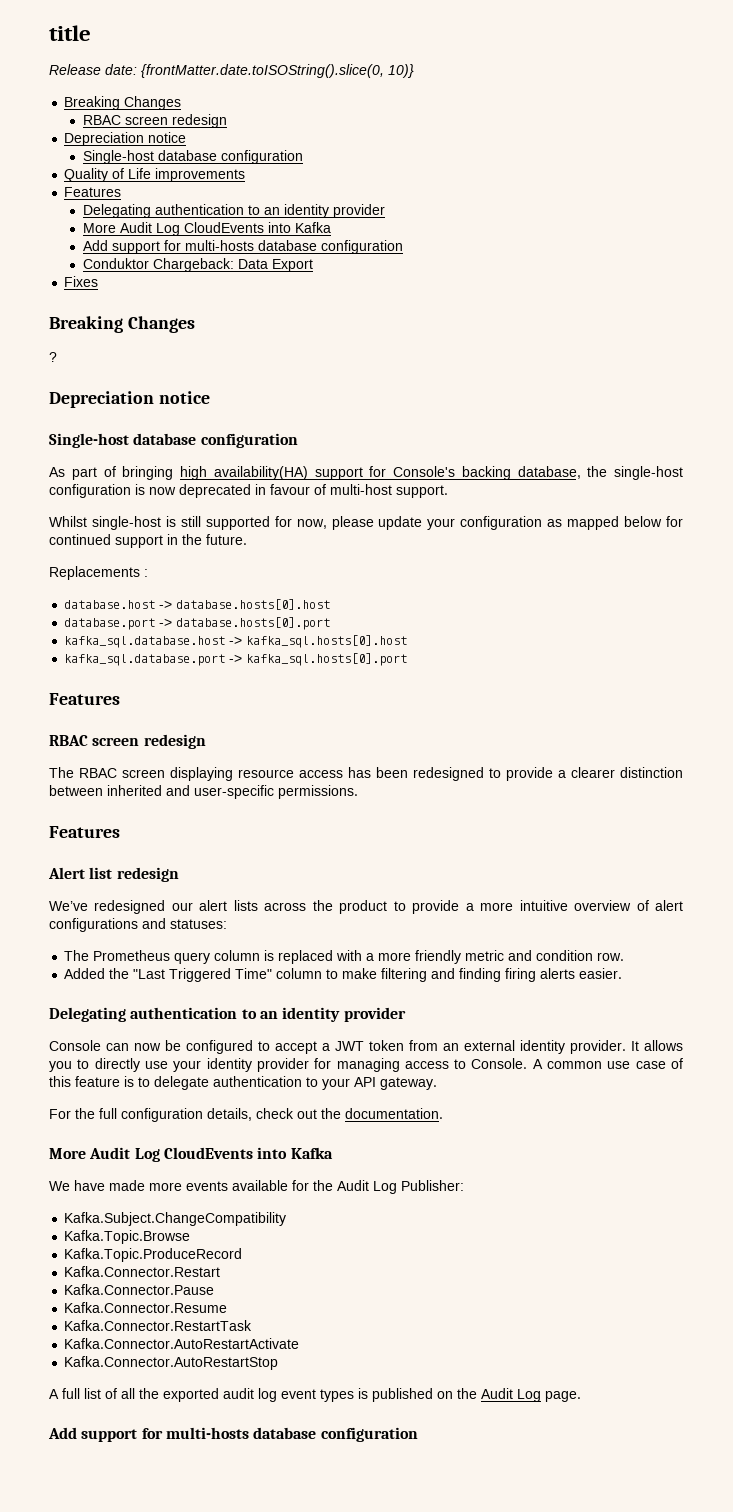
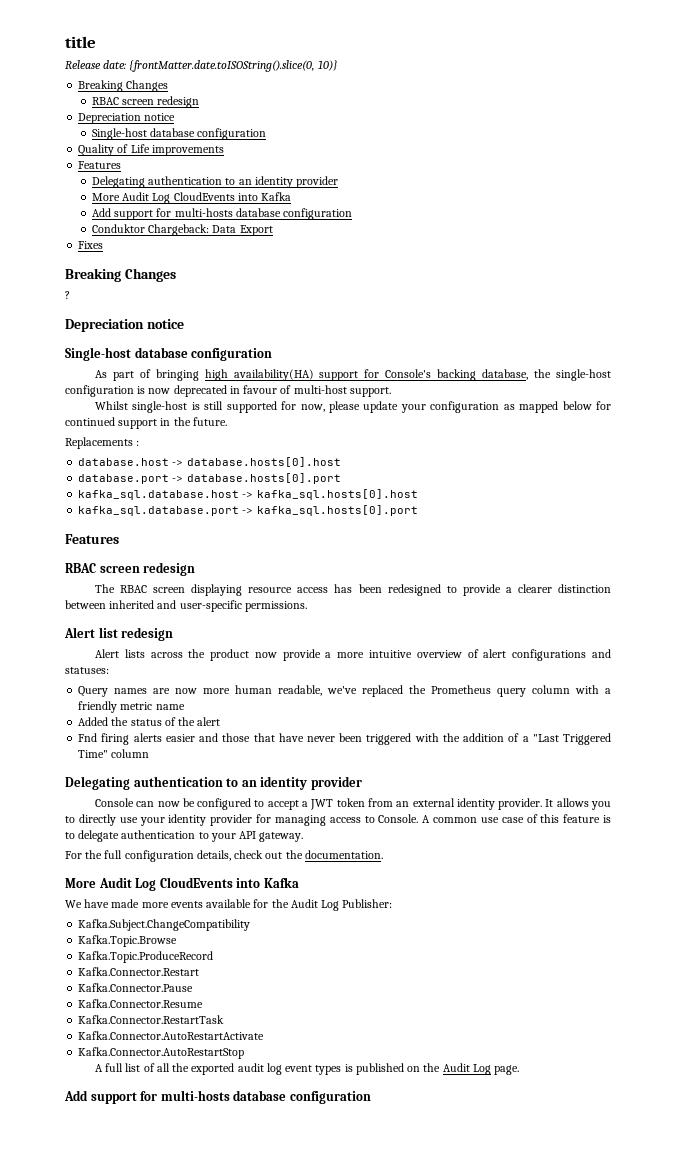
  The RBAC screen displaying resource access has been redesigned to provide a clearer distinction between inherited and user-specific permissions.
- Features
- We’ve redesigned our alert lists across the product to provide a more intuitive overview of alert configurations and statuses:
+ Alert lists across the product now provide a more intuitive overview of alert configurations and statuses:
- The Prometheus query column is replaced with a more friendly metric and condition row.
+ Query names are now more human readable, we've replaced the Prometheus query column with a friendly metric name
- Added the "Last Triggered Time" column to make filtering and finding firing alerts easier.
+ Added the status of the alert
+ Fnd firing alerts easier and those that have never been triggered with the addition of a "Last Triggered Time" column

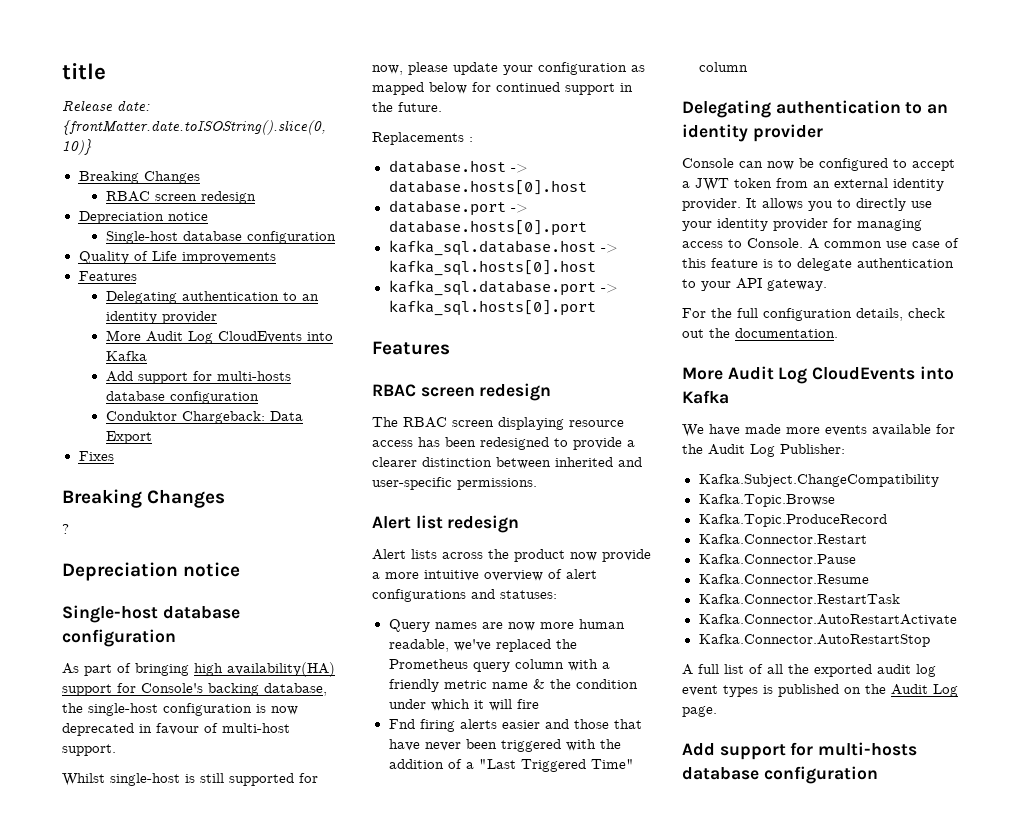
- Query names are now more human readable, we've replaced the Prometheus query column with a friendly metric name
- Added the status of the alert
+ Query names are now more human readable, we've replaced the Prometheus query column with a friendly metric name & the condition under which it will fire

